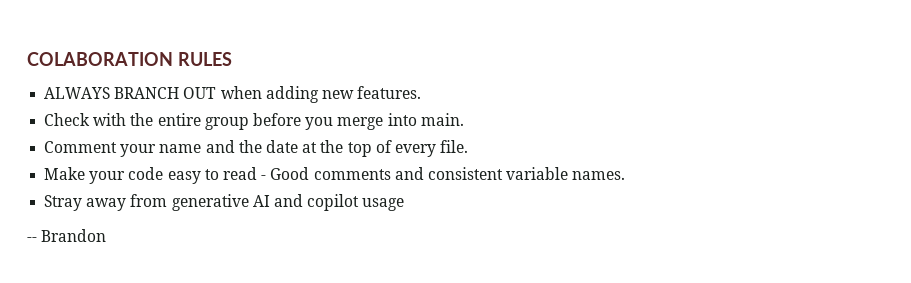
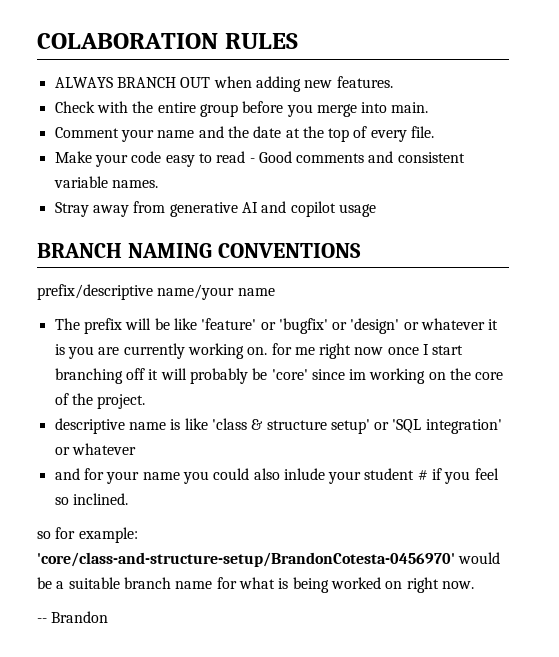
+ BRANCH NAMING CONVENTIONS
+ prefix/descriptive name/your name
+ The prefix will be like 'feature' or 'bugfix' or 'design' or whatever it is you are currently working on. for me right now once I start branching off it will probably be 'core' since im working on the core of the project.
+ descriptive name is like 'class & structure setup' or 'SQL integration' or whatever
+ and for your name you could also inlude your student # if you feel so inclined.
+ so for example: 'core/class-and-structure-setup/BrandonCotesta-0456970' would be a suitable branch name for what is being worked on right now.

